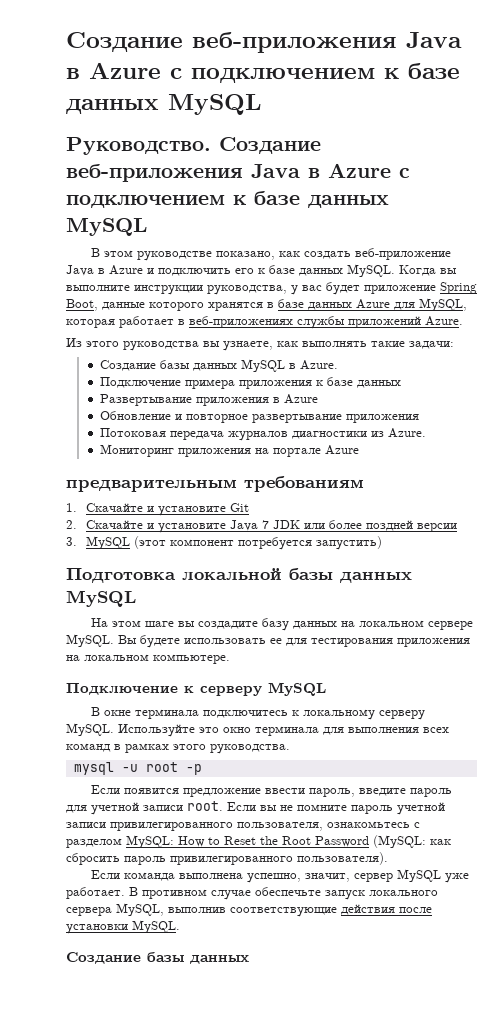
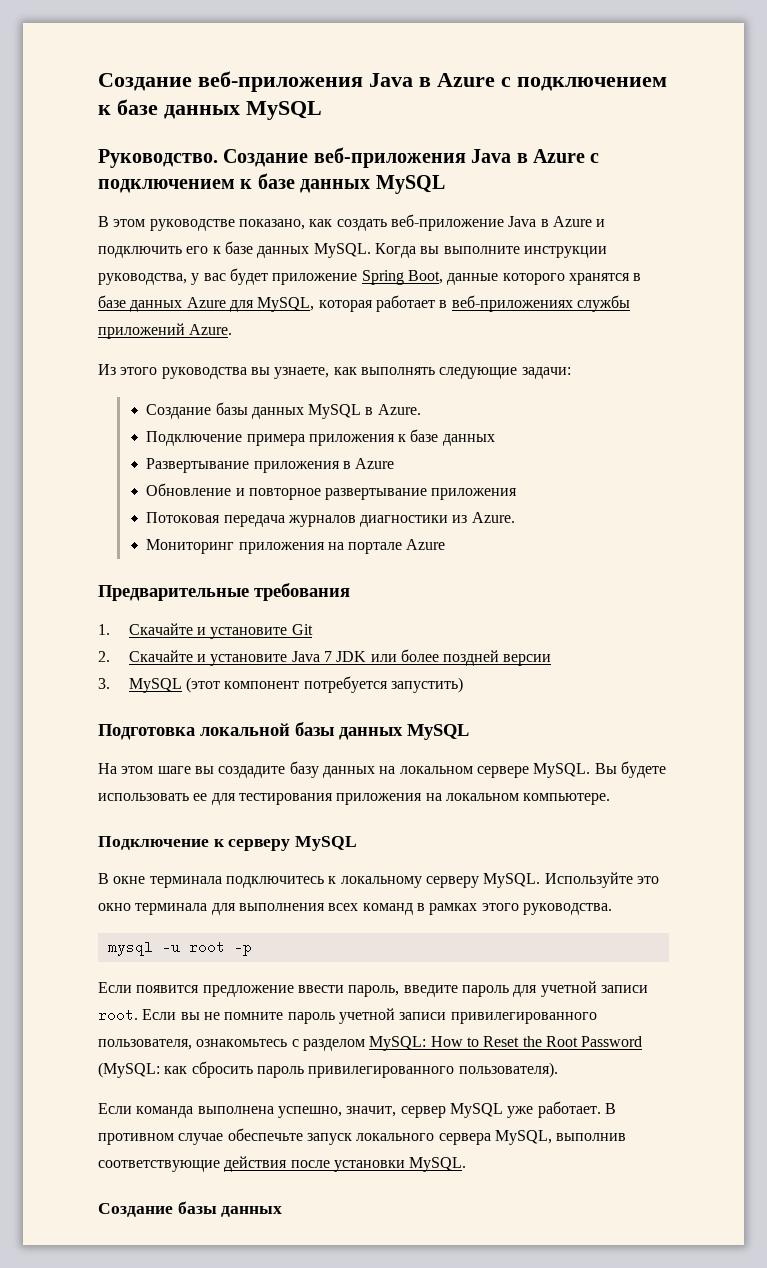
- Из этого руководства вы узнаете, как выполнять такие задачи:
+ Из этого руководства вы узнаете, как выполнять следующие задачи:
- предварительным требованиям
+ Предварительные требования

